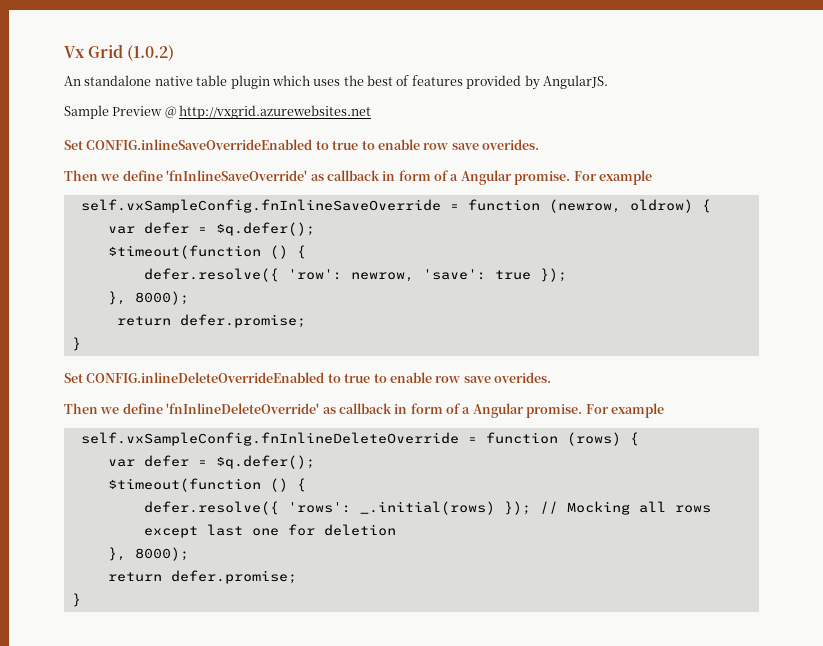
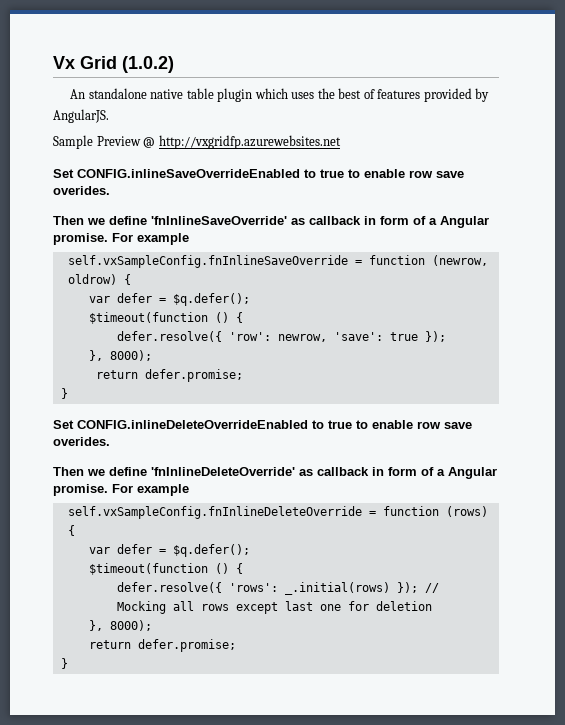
- Sample Preview @ http://vxgrid.azurewebsites.net
+ Sample Preview @ http://vxgridfp.azurewebsites.net

